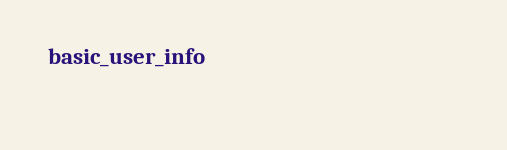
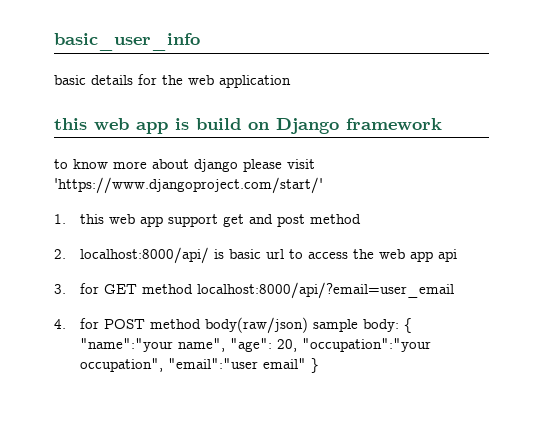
+ basic details for the web application
+ this web app is build on Django framework
+ to know more about django please visit 'https://www.djangoproject.com/start/'
+ 1. this web app support get and post method
+ 2. localhost:8000/api/ is basic url to access the web app api
+ 3. for GET method localhost:8000/api/?email=user_email
+ 4. for POST method body(raw/json) sample body: { "name":"your name", "age": 20, "occupation":"your occupation", "email":"user email" }

